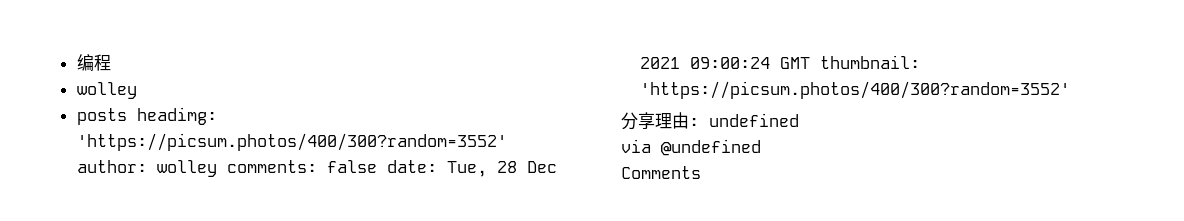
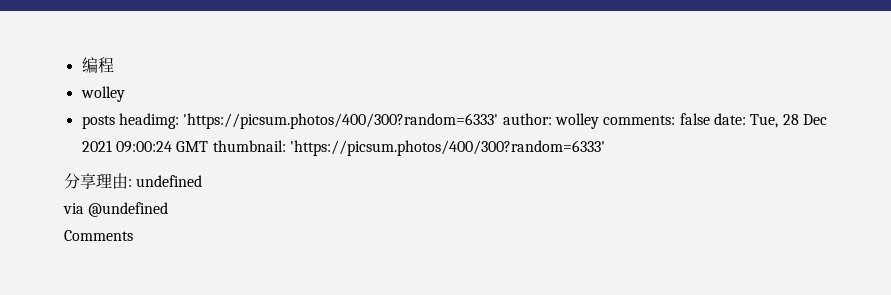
- posts headimg: 'https://picsum.photos/400/300?random=3552' author: wolley comments: false date: Tue, 28 Dec 2021 09:00:24 GMT thumbnail: 'https://picsum.photos/400/300?random=3552'
+ posts headimg: 'https://picsum.photos/400/300?random=6333' author: wolley comments: false date: Tue, 28 Dec 2021 09:00:24 GMT thumbnail: 'https://picsum.photos/400/300?random=6333'

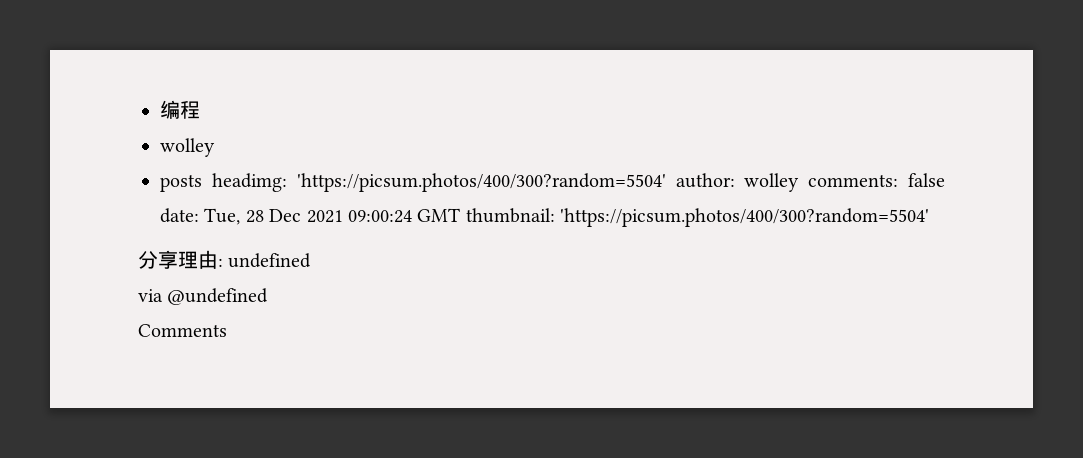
- posts headimg: 'https://picsum.photos/400/300?random=6333' author: wolley comments: false date: Tue, 28 Dec 2021 09:00:24 GMT thumbnail: 'https://picsum.photos/400/300?random=6333'
+ posts headimg: 'https://picsum.photos/400/300?random=5504' author: wolley comments: false date: Tue, 28 Dec 2021 09:00:24 GMT thumbnail: 'https://picsum.photos/400/300?random=5504'

